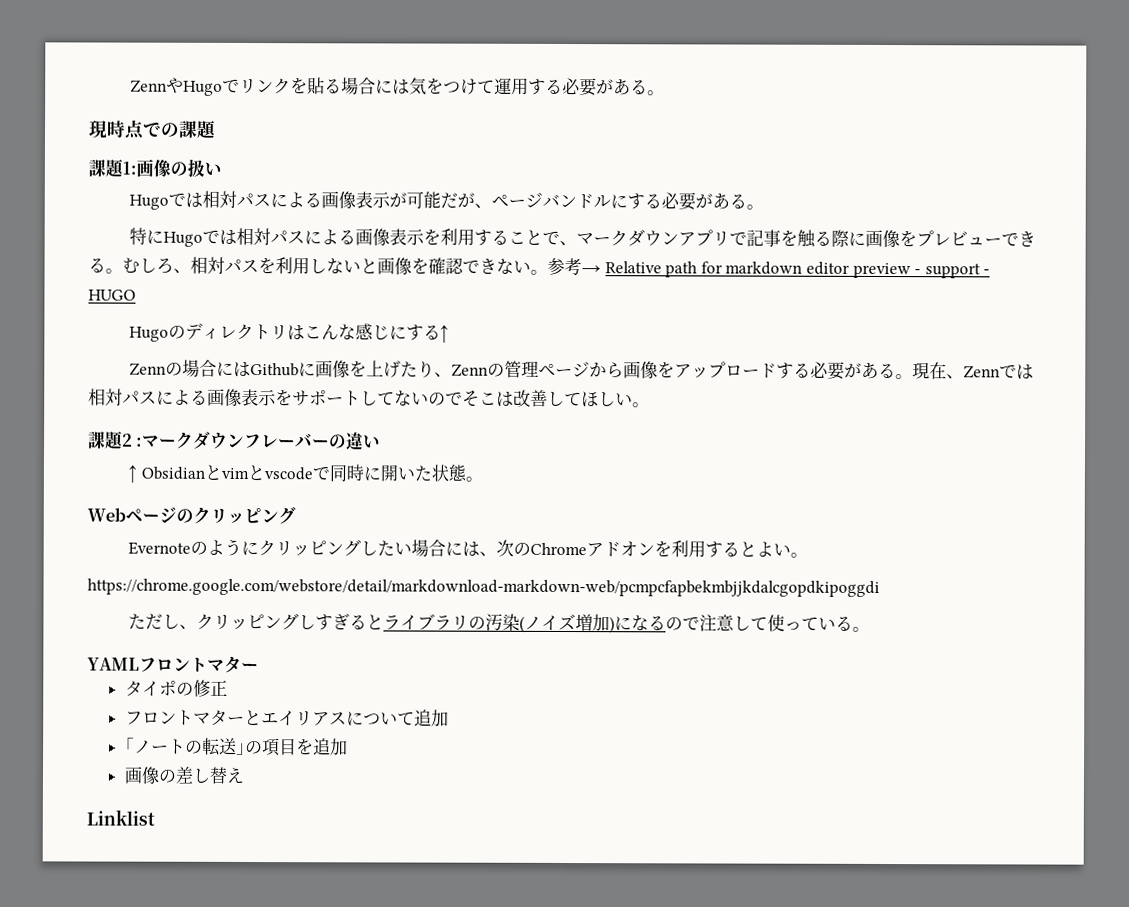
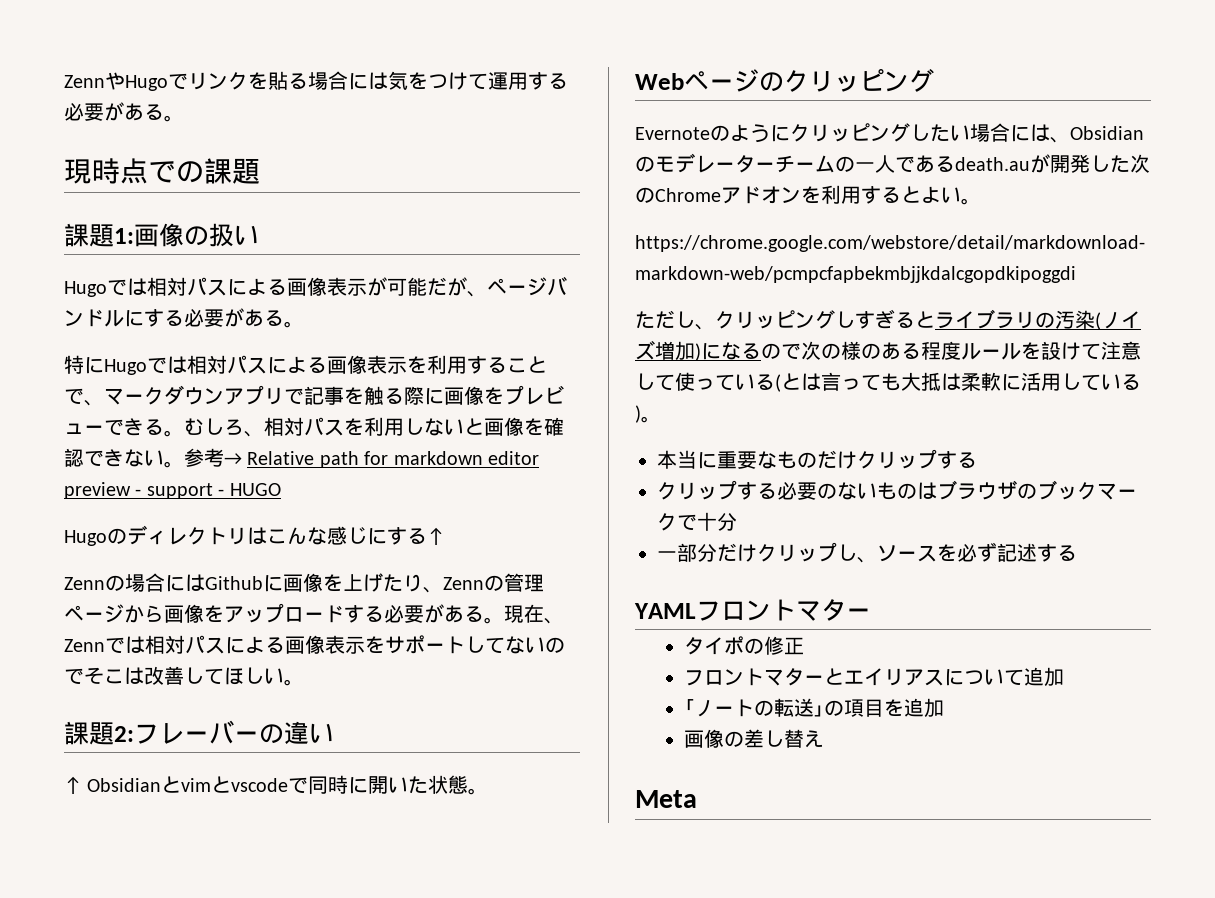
- 課題2 :マークダウンフレーバーの違い
+ 課題2:フレーバーの違い
- Evernoteのようにクリッピングしたい場合には、次のChromeアドオンを利用するとよい。
+ Evernoteのようにクリッピングしたい場合には、Obsidianのモデレーターチームの一人であるdeath.auが開発した次のChromeアドオンを利用するとよい。
- ただし、クリッピングしすぎるとライブラリの汚染(ノイズ増加)になるので注意して使っている。
+ ただし、クリッピングしすぎるとライブラリの汚染(ノイズ増加)になるので次の様のある程度ルールを設けて注意して使っている(とは言っても大抵は柔軟に活用している)。
+ 本当に重要なものだけクリップする
+ クリップする必要のないものはブラウザのブックマークで十分
+ 一部分だけクリップし、ソースを必ず記述する
- Linklist
+ Meta

